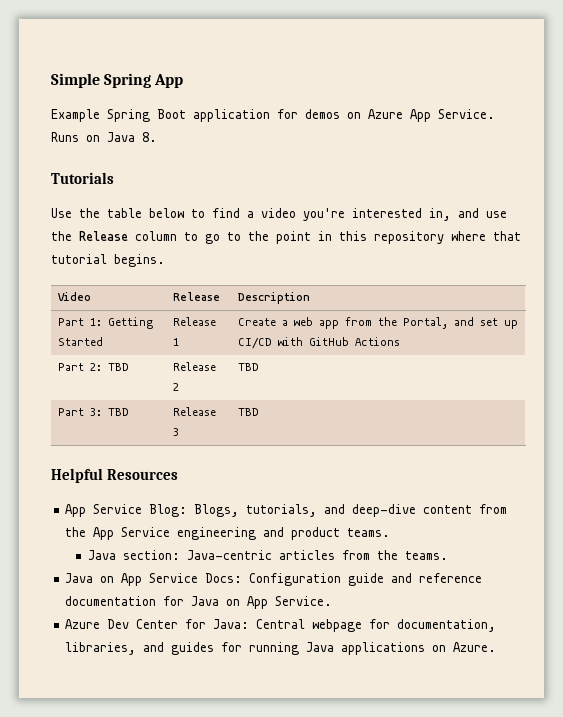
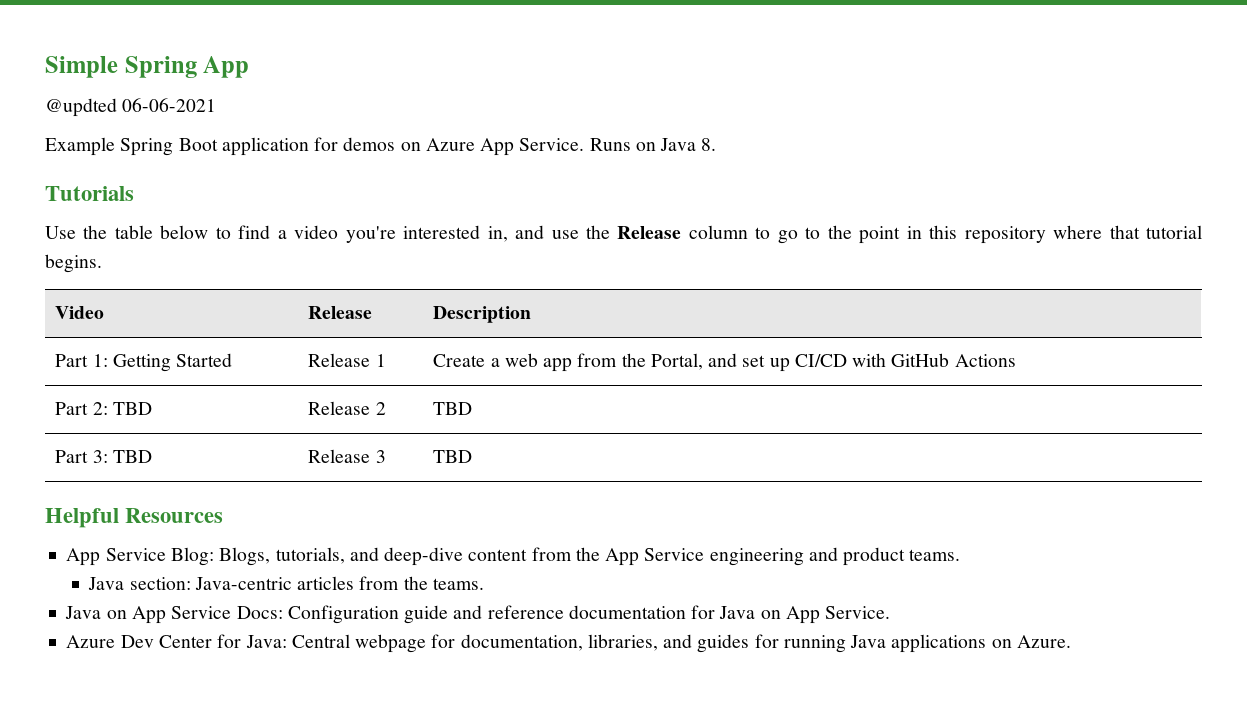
+ @updted 06-06-2021

